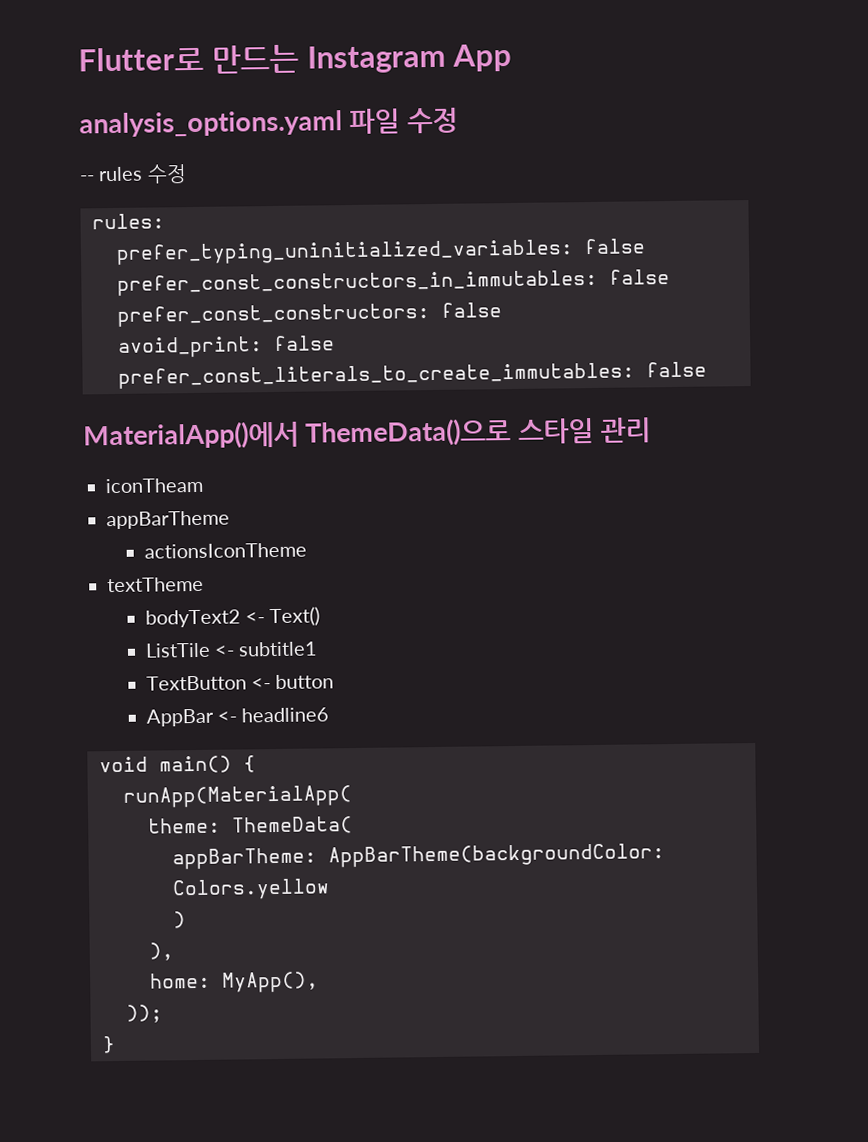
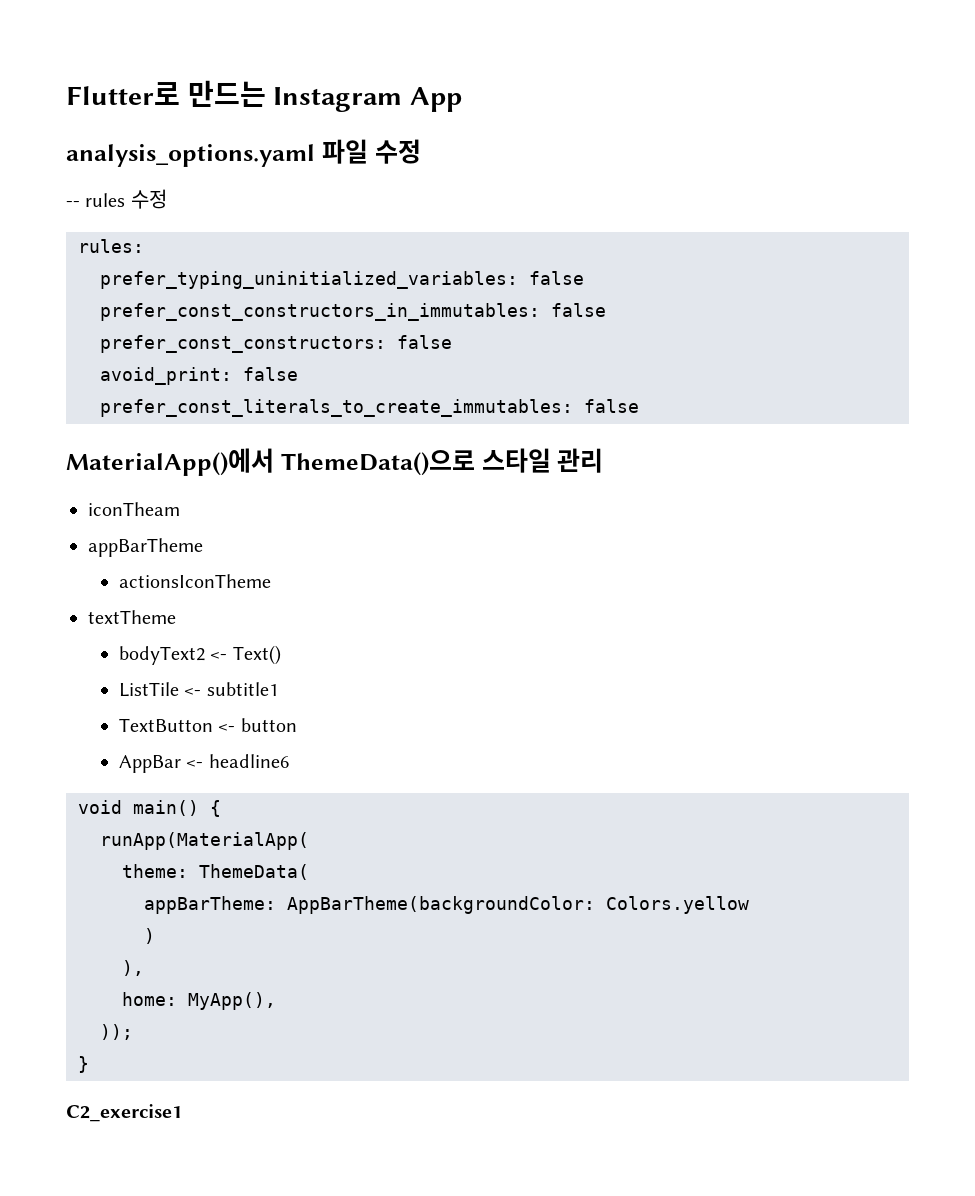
+ C2_exercise1

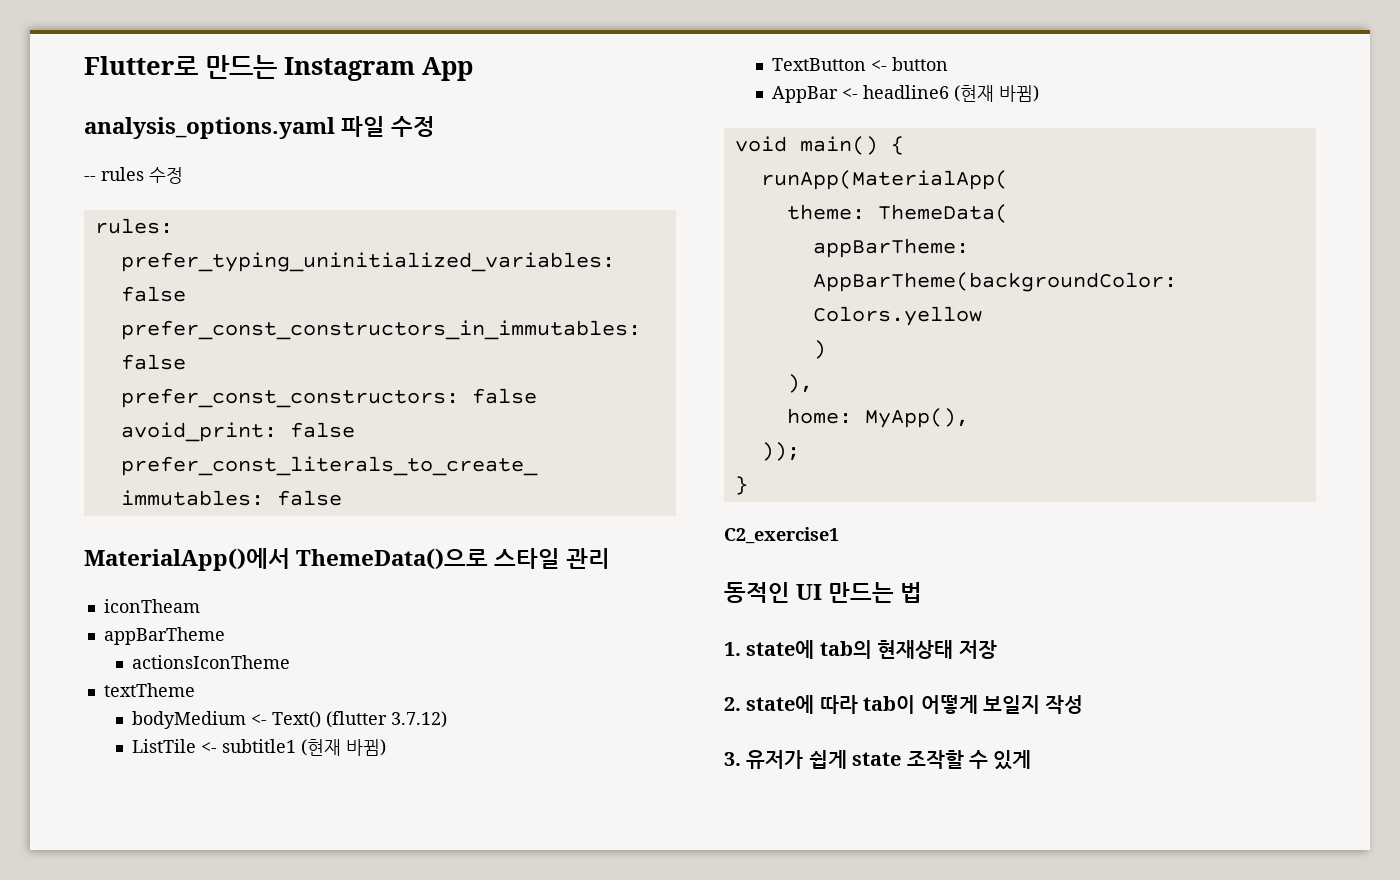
- bodyText2 <- Text()
+ bodyMedium <- Text() (flutter 3.7.12)
- ListTile <- subtitle1
+ ListTile <- subtitle1 (현재 바뀜)
- AppBar <- headline6
+ AppBar <- headline6 (현재 바뀜)
+ 동적인 UI 만드는 법
+ 1. state에 tab의 현재상태 저장
+ 2. state에 따라 tab이 어떻게 보일지 작성
+ 3. 유저가 쉽게 state 조작할 수 있게

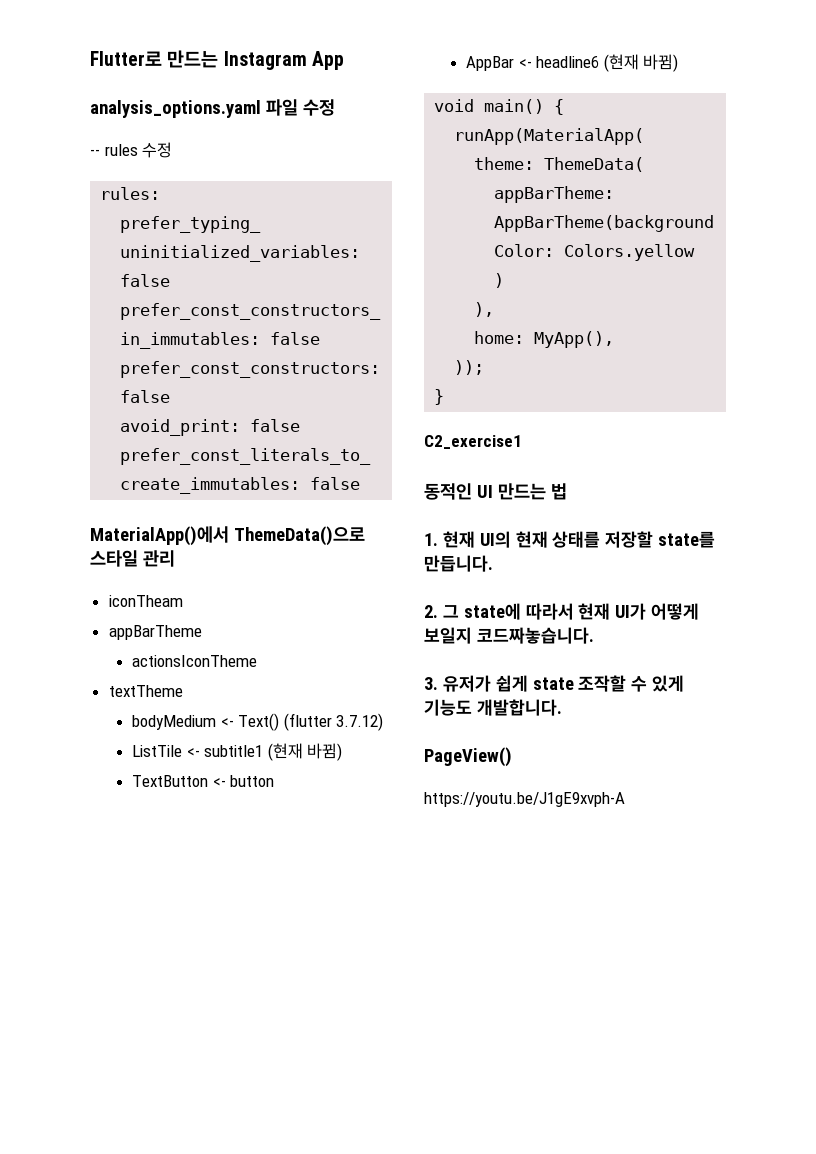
- 1. state에 tab의 현재상태 저장
- 2. state에 따라 tab이 어떻게 보일지 작성
+ 1. 현재 UI의 현재 상태를 저장할 state를 만듭니다.
+ 2. 그 state에 따라서 현재 UI가 어떻게 보일지 코드짜놓습니다.
- 3. 유저가 쉽게 state 조작할 수 있게
+ 3. 유저가 쉽게 state 조작할 수 있게 기능도 개발합니다.
+ PageView()
+ https://youtu.be/J1gE9xvph-A

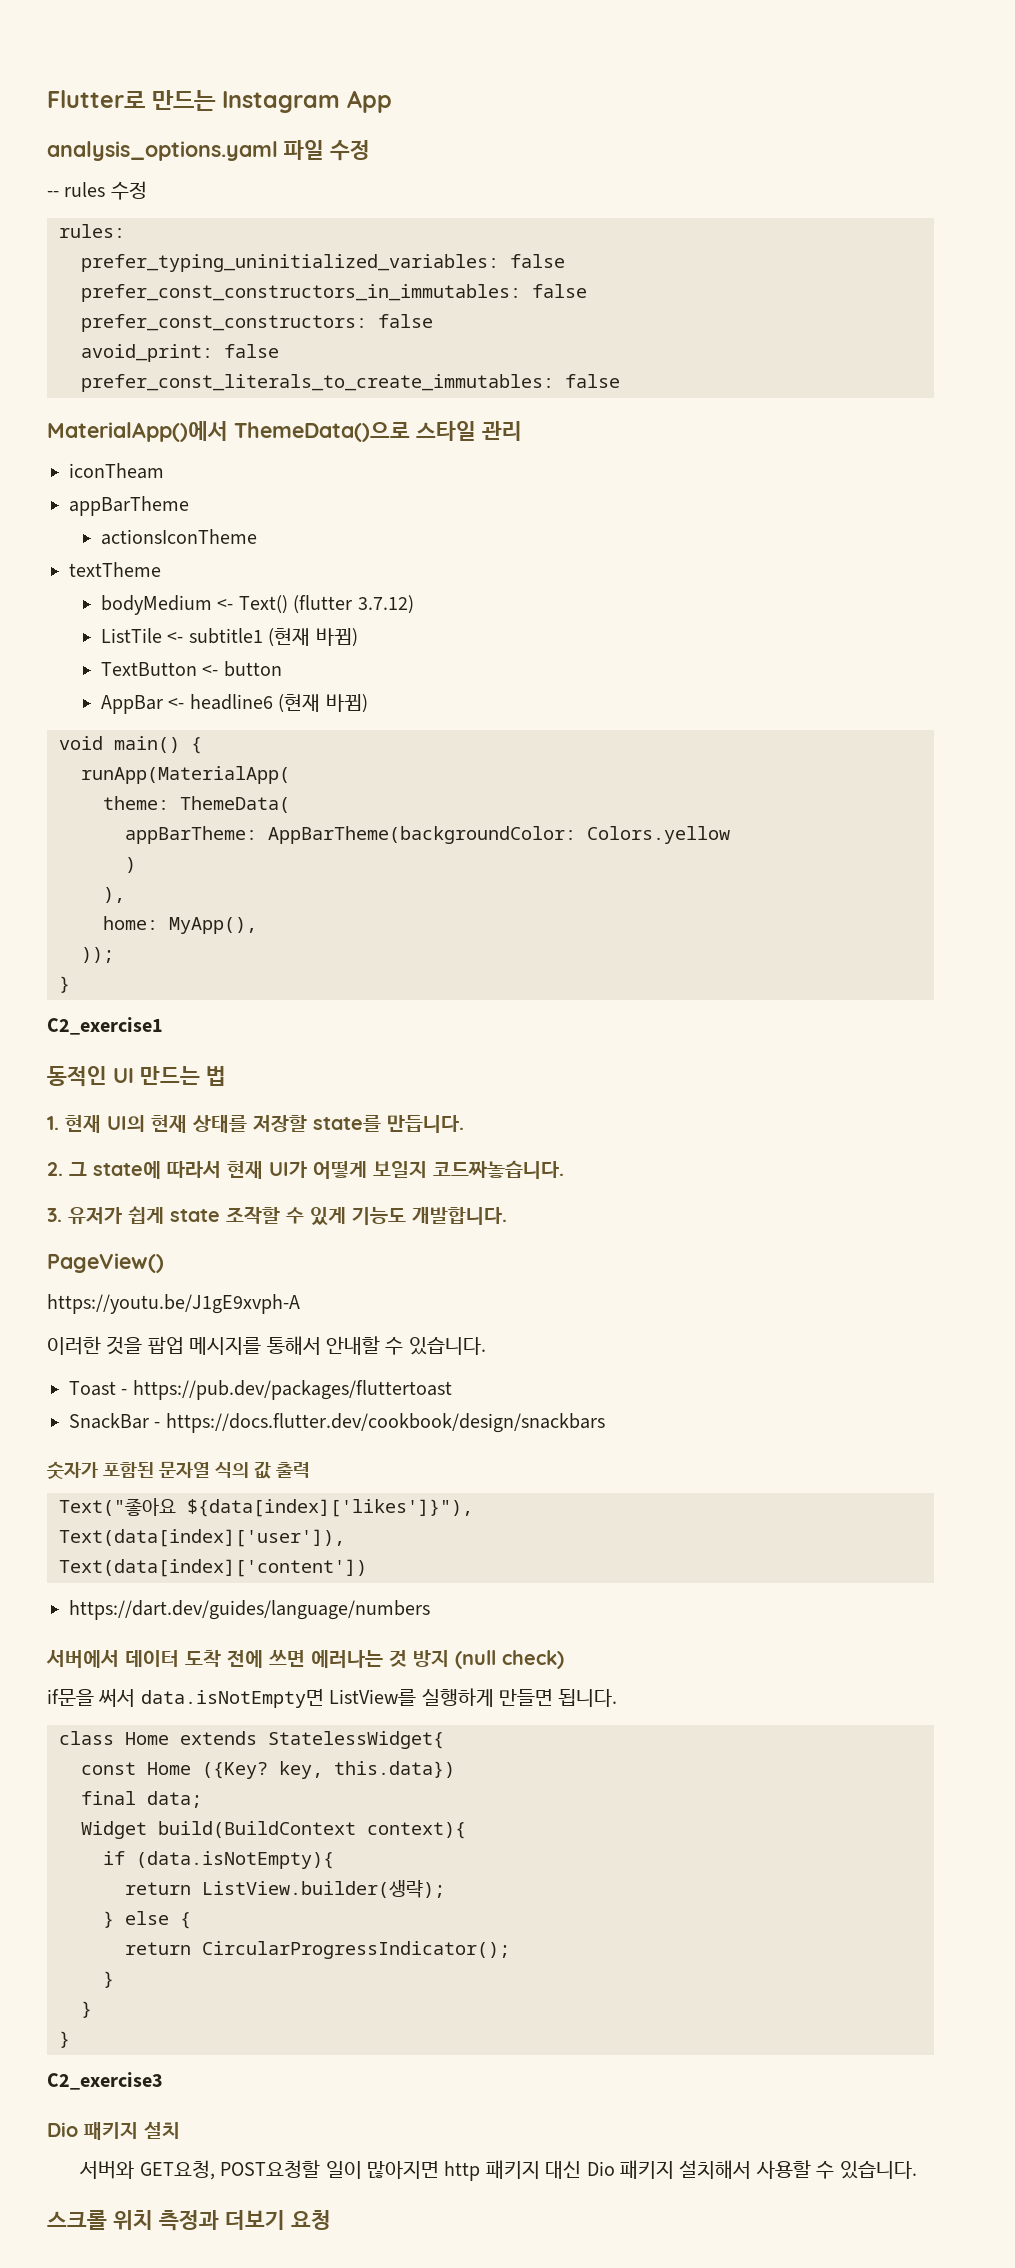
+ 이러한 것을 팝업 메시지를 통해서 안내할 수 있습니다.
+ Toast - https://pub.dev/packages/fluttertoast
+ SnackBar - https://docs.flutter.dev/cookbook/design/snackbars
+ 숫자가 포함된 문자열 식의 값 출력
+ Text("좋아요 ${data[index]['likes']}"),
+ Text(data[index]['user']),
+ Text(data[index]['content'])
+ https://dart.dev/guides/language/numbers
+ 서버에서 데이터 도착 전에 쓰면 에러나는 것 방지 (null check)
+ if문을 써서 data.isNotEmpty면 ListView를 실행하게 만들면 됩니다.
+ class Home extends StatelessWidget{
+ const Home ({Key? key, this.data})
+ final data;
+ Widget build(BuildContext context){
+ if (data.isNotEmpty){
+ return ListView.builder(생략);
+ } else {
+ return CircularProgressIndicator();
+ }
+ }
+ }
+ C2_exercise3
+ Dio 패키지 설치
+ 서버와 GET요청, POST요청할 일이 많아지면 http 패키지 대신 Dio 패키지 설치해서 사용할 수 있습니다.
+ 스크롤 위치 측정과 더보기 요청

